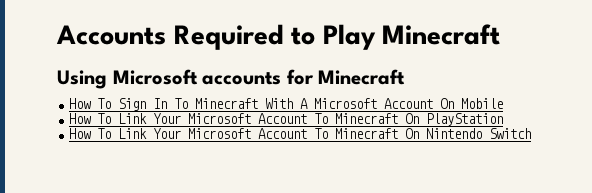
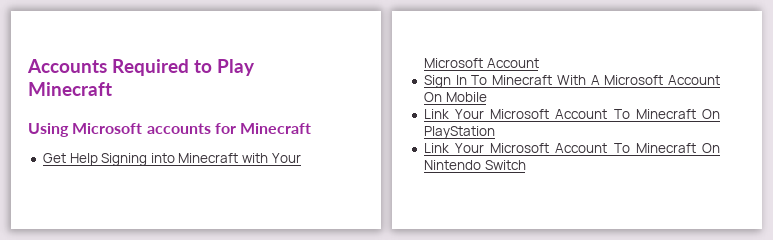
- How To Sign In To Minecraft With A Microsoft Account On Mobile
+ Get Help Signing into Minecraft with Your Microsoft Account
+ Sign In To Minecraft With A Microsoft Account On Mobile
- How To Link Your Microsoft Account To Minecraft On PlayStation
+ Link Your Microsoft Account To Minecraft On PlayStation
- How To Link Your Microsoft Account To Minecraft On Nintendo Switch
+ Link Your Microsoft Account To Minecraft On Nintendo Switch

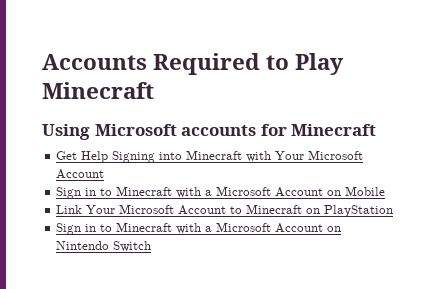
- Sign In To Minecraft With A Microsoft Account On Mobile
+ Sign in to Minecraft with a Microsoft Account on Mobile
- Link Your Microsoft Account To Minecraft On PlayStation
- Link Your Microsoft Account To Minecraft On Nintendo Switch
+ Link Your Microsoft Account to Minecraft on PlayStation
+ Sign in to Minecraft with a Microsoft Account on Nintendo Switch

